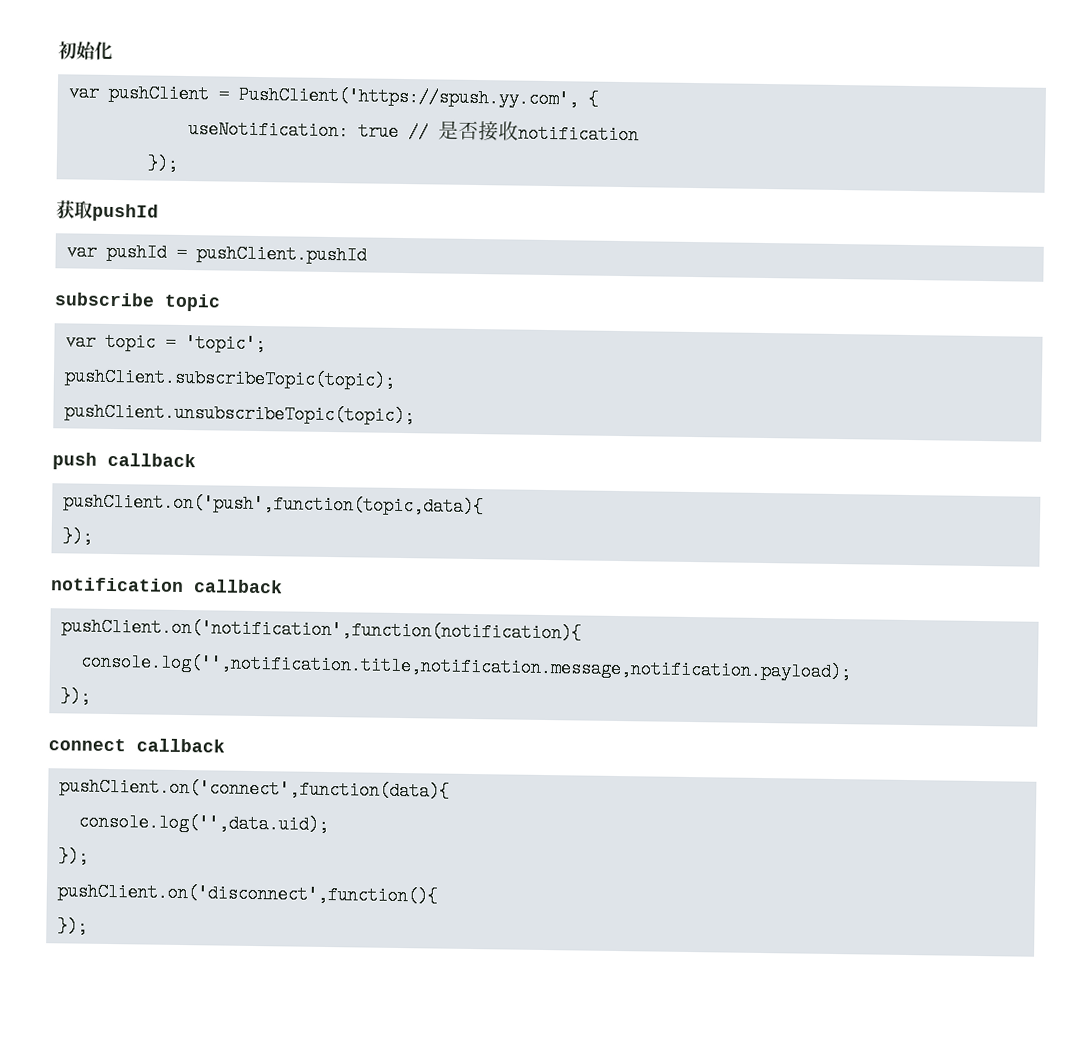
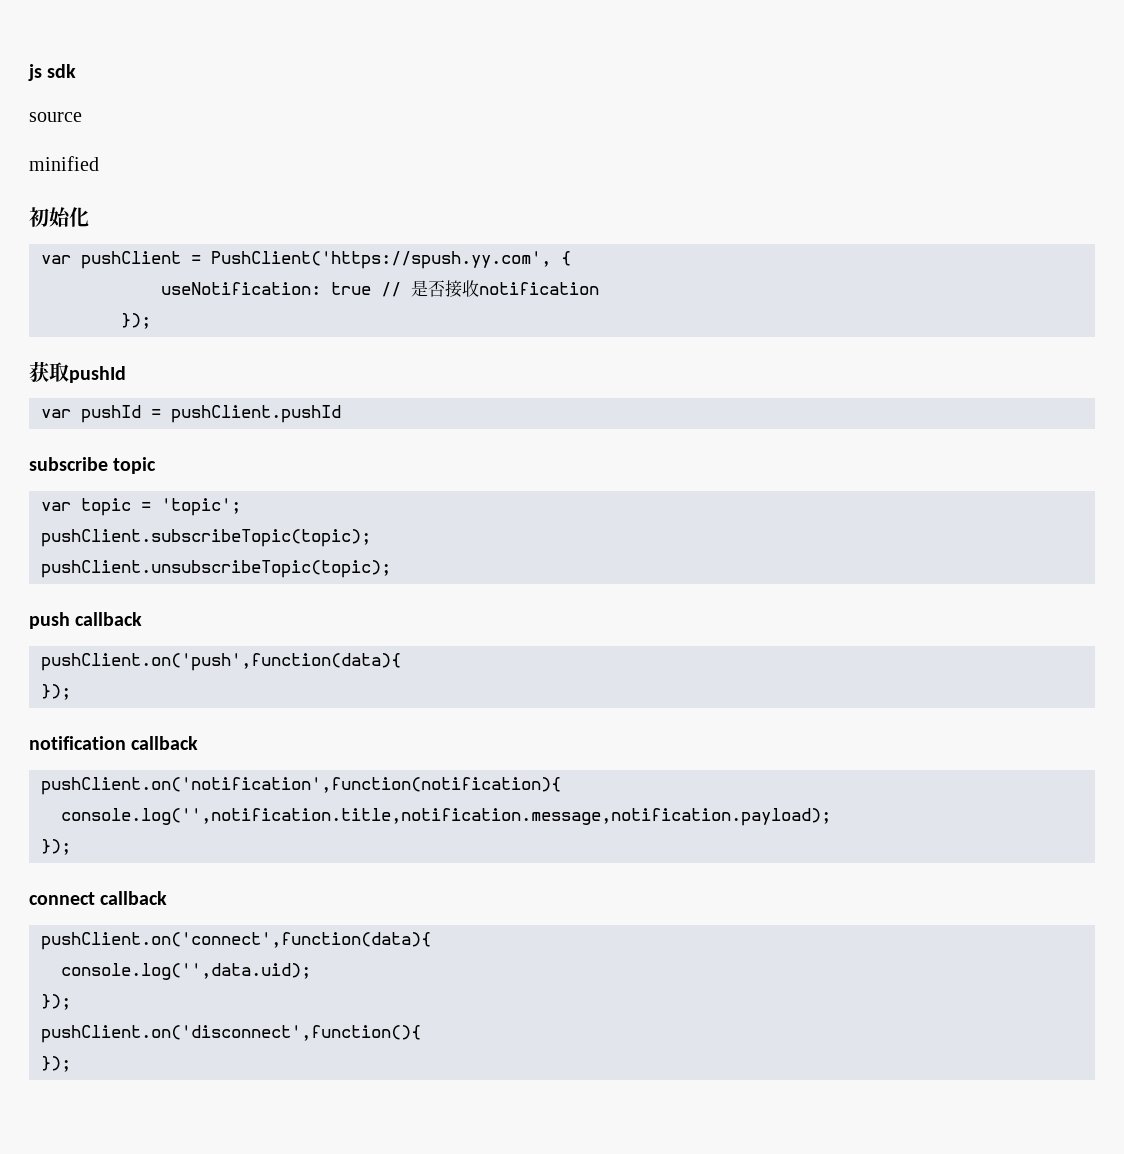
+ js sdk
+ source
+ minified
- pushClient.on('push',function(topic,data){
+ pushClient.on('push',function(data){

